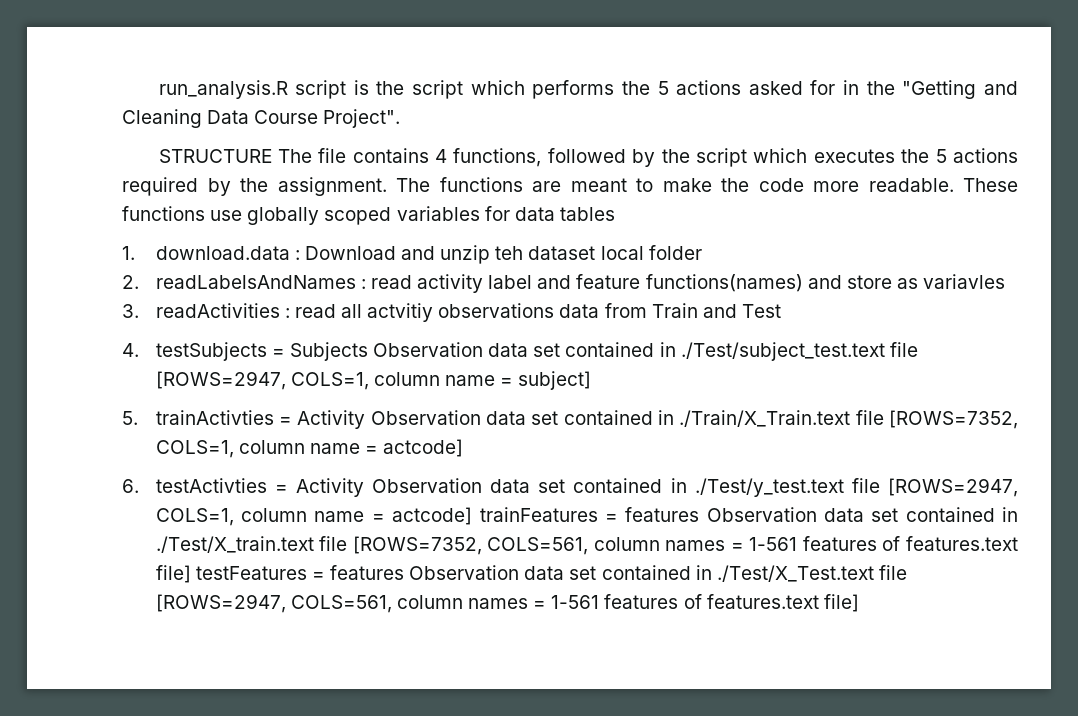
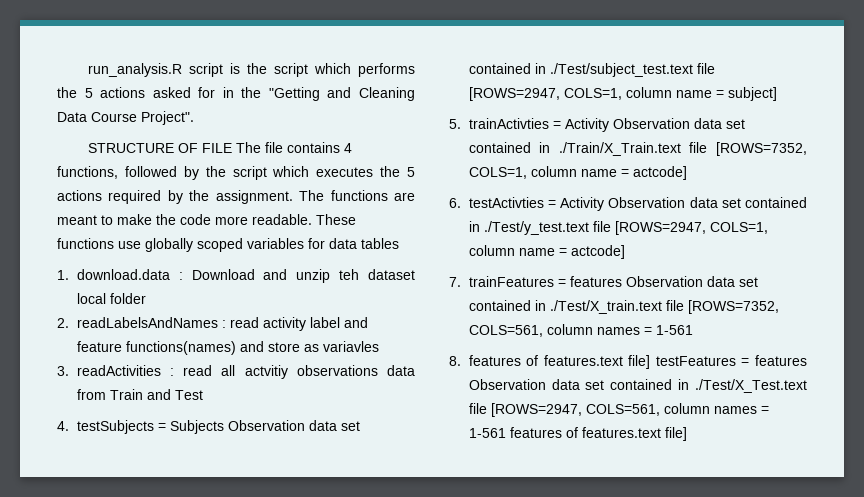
- STRUCTURE The file contains 4 functions, followed by the script which executes the 5 actions required by the assignment.
+ STRUCTURE OF FILE The file contains 4 functions, followed by the script which executes the 5 actions required by the assignment.
- 6. testActivties = Activity Observation data set contained in ./Test/y_test.text file [ROWS=2947, COLS=1, column name = actcode] trainFeatures = features Observation data set contained in ./Test/X_train.text file [ROWS=7352, COLS=561, column names = 1-561 features of features.text file] testFeatures = features Observation data set contained in ./Test/X_Test.text file [ROWS=2947, COLS=561, column names = 1-561 features of features.text file]
+ 6. testActivties = Activity Observation data set contained in ./Test/y_test.text file [ROWS=2947, COLS=1, column name = actcode]
+ 7. trainFeatures = features Observation data set contained in ./Test/X_train.text file [ROWS=7352, COLS=561, column names = 1-561
+ 8. features of features.text file] testFeatures = features Observation data set contained in ./Test/X_Test.text file [ROWS=2947, COLS=561, column names = 1-561 features of features.text file]

